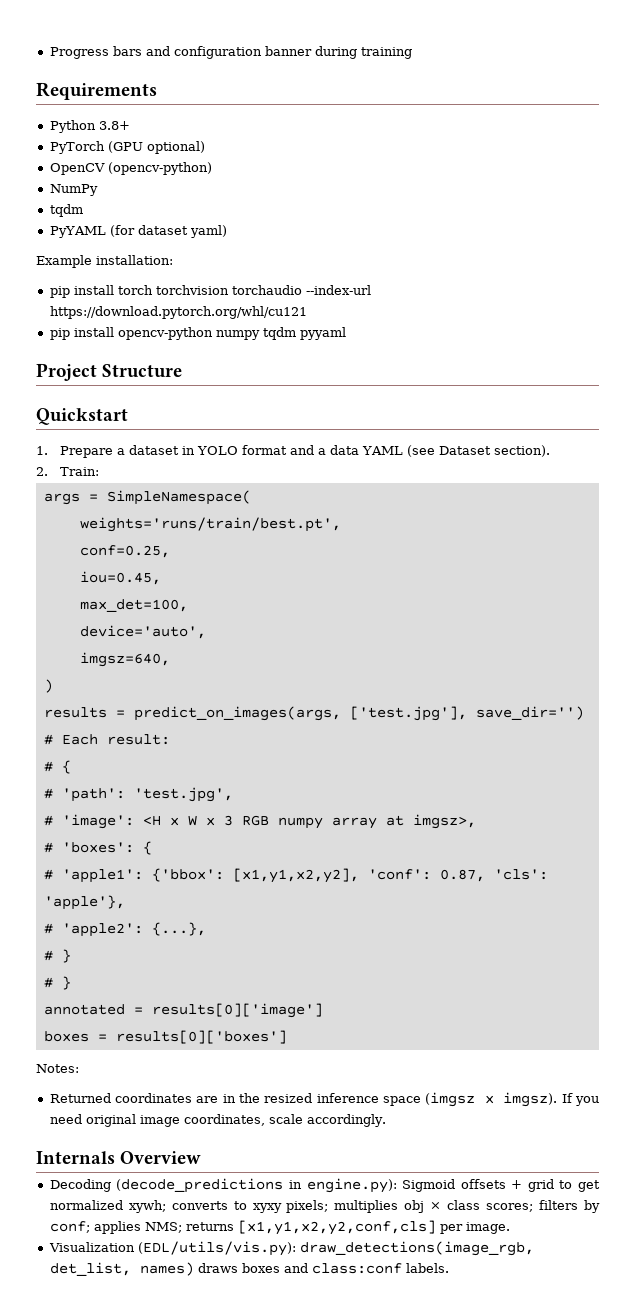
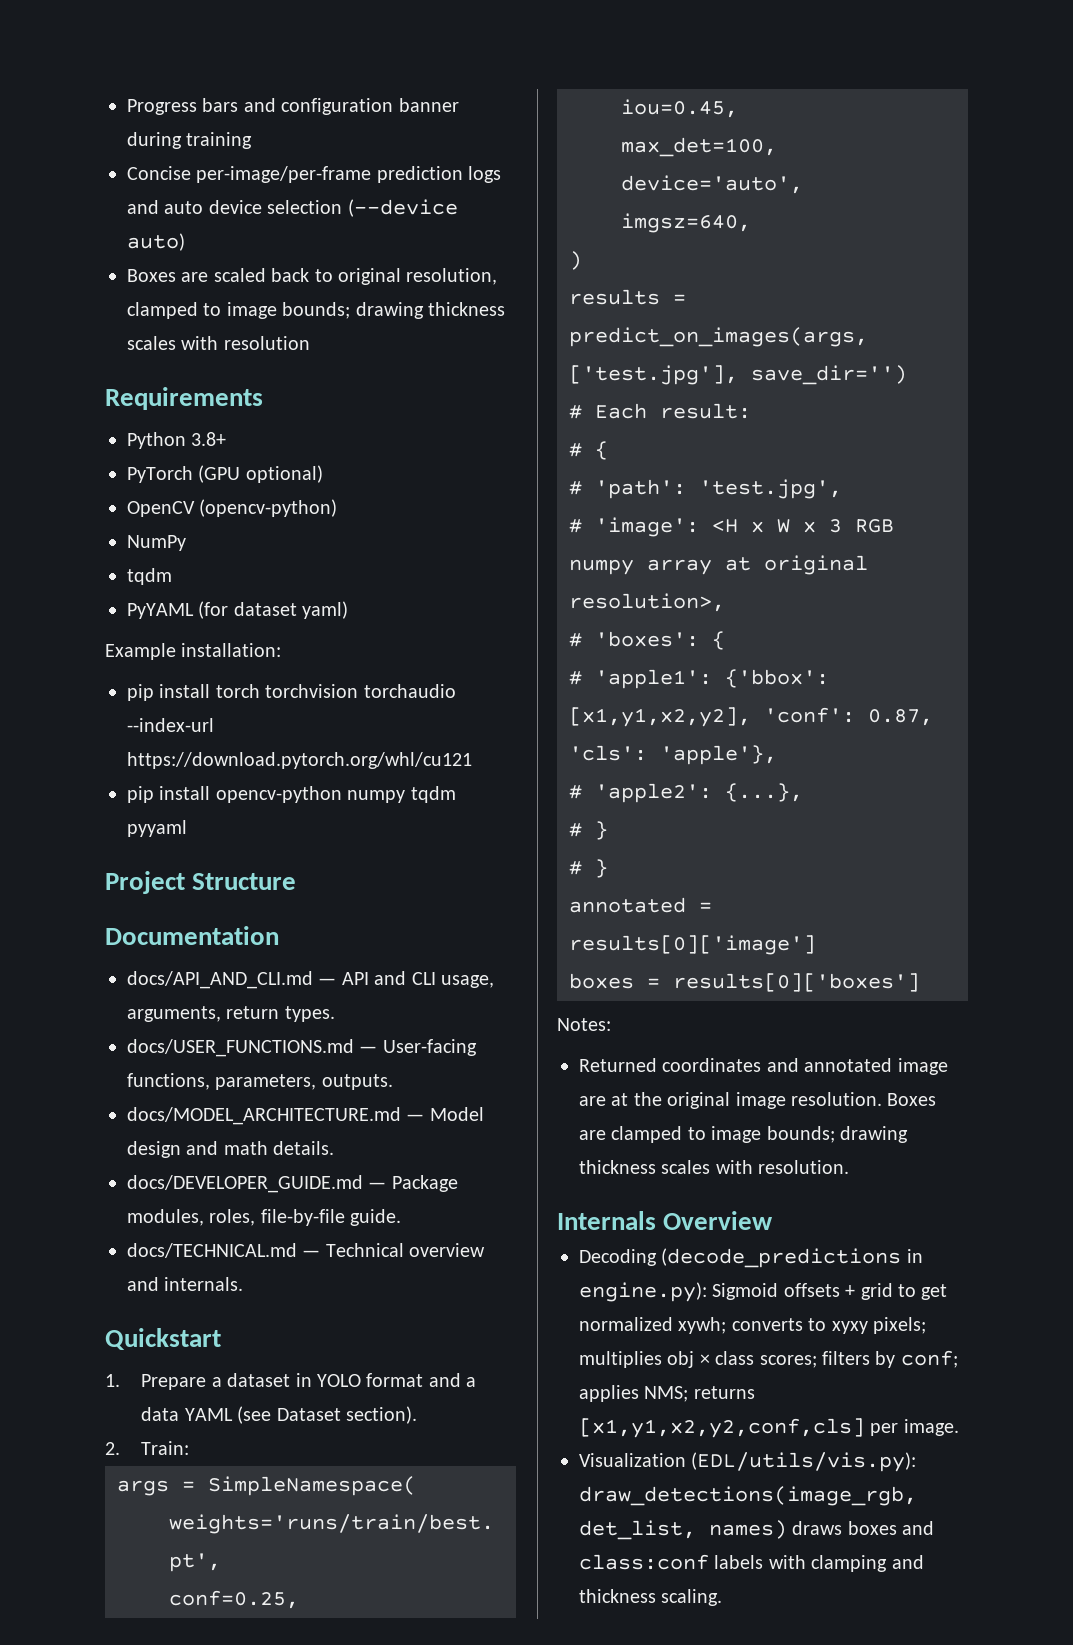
+ Concise per-image/per-frame prediction logs and auto device selection (--device auto)
+ Boxes are scaled back to original resolution, clamped to image bounds; drawing thickness scales with resolution
+ Documentation
+ docs/API_AND_CLI.md — API and CLI usage, arguments, return types.
+ docs/USER_FUNCTIONS.md — User-facing functions, parameters, outputs.
+ docs/MODEL_ARCHITECTURE.md — Model design and math details.
+ docs/DEVELOPER_GUIDE.md — Package modules, roles, file-by-file guide.
+ docs/TECHNICAL.md — Technical overview and internals.
- # 'image': <H x W x 3 RGB numpy array at imgsz>,
+ # 'image': <H x W x 3 RGB numpy array at original resolution>,
- Returned coordinates are in the resized inference space (imgsz x imgsz). If you need original image coordinates, scale accordingly.
+ Returned coordinates and annotated image are at the original image resolution. Boxes are clamped to image bounds; drawing thickness scales with resolution.
- Visualization (EDL/utils/vis.py): draw_detections(image_rgb, det_list, names) draws boxes and class:conf labels.
+ Visualization (EDL/utils/vis.py): draw_detections(image_rgb, det_list, names) draws boxes and class:conf labels with clamping and thickness scaling.

